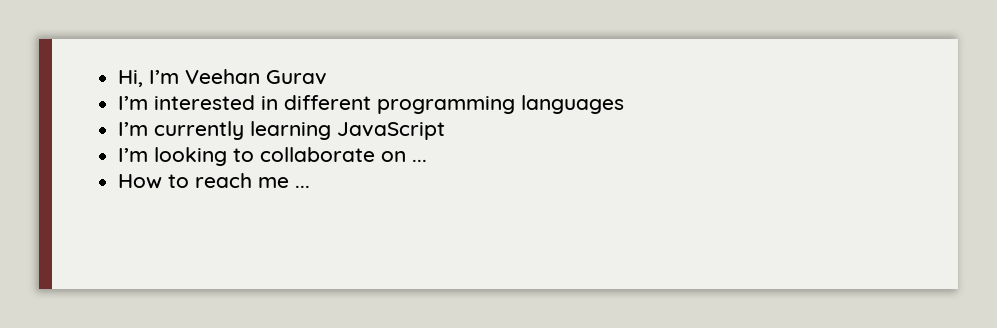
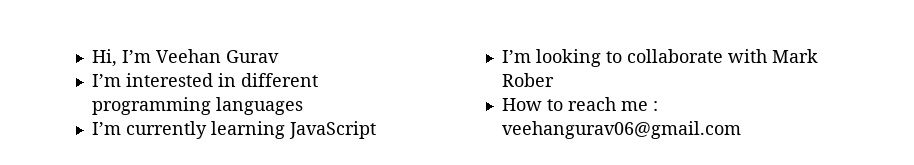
- I’m looking to collaborate on ...
+ I’m looking to collaborate with Mark Rober
- How to reach me ...
+ How to reach me : veehangurav06@gmail.com

